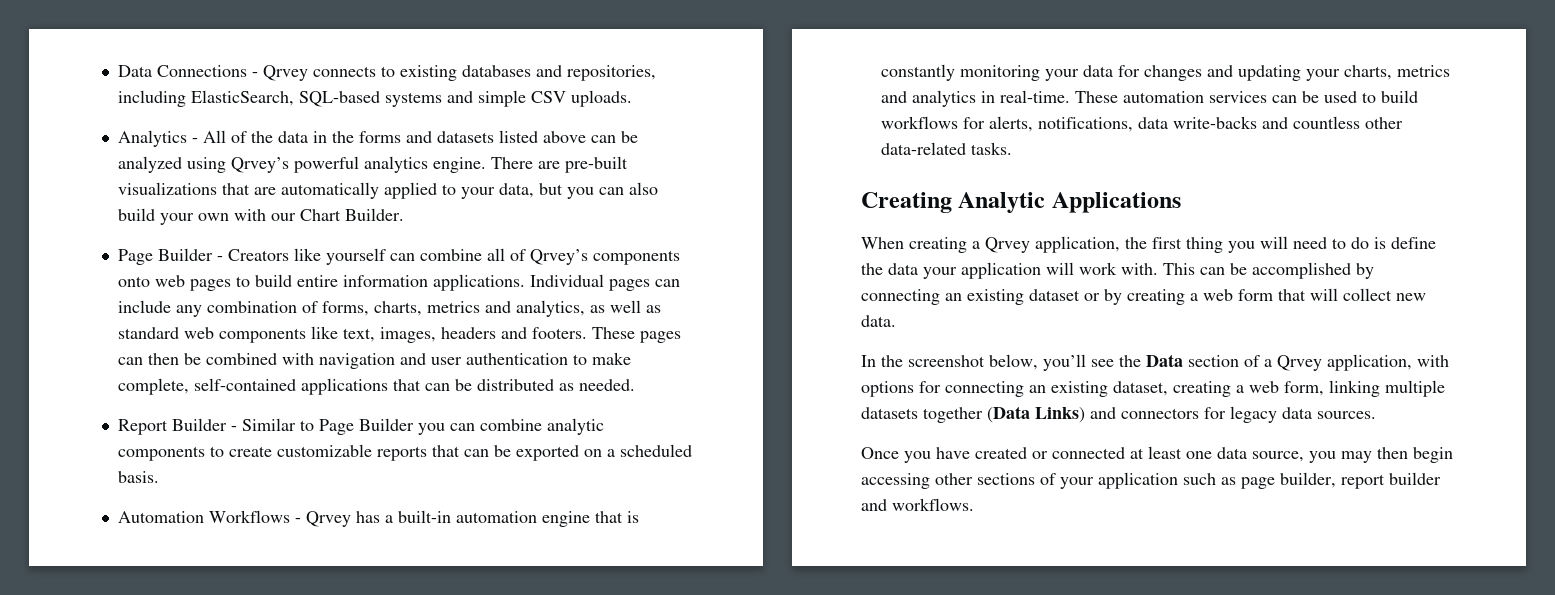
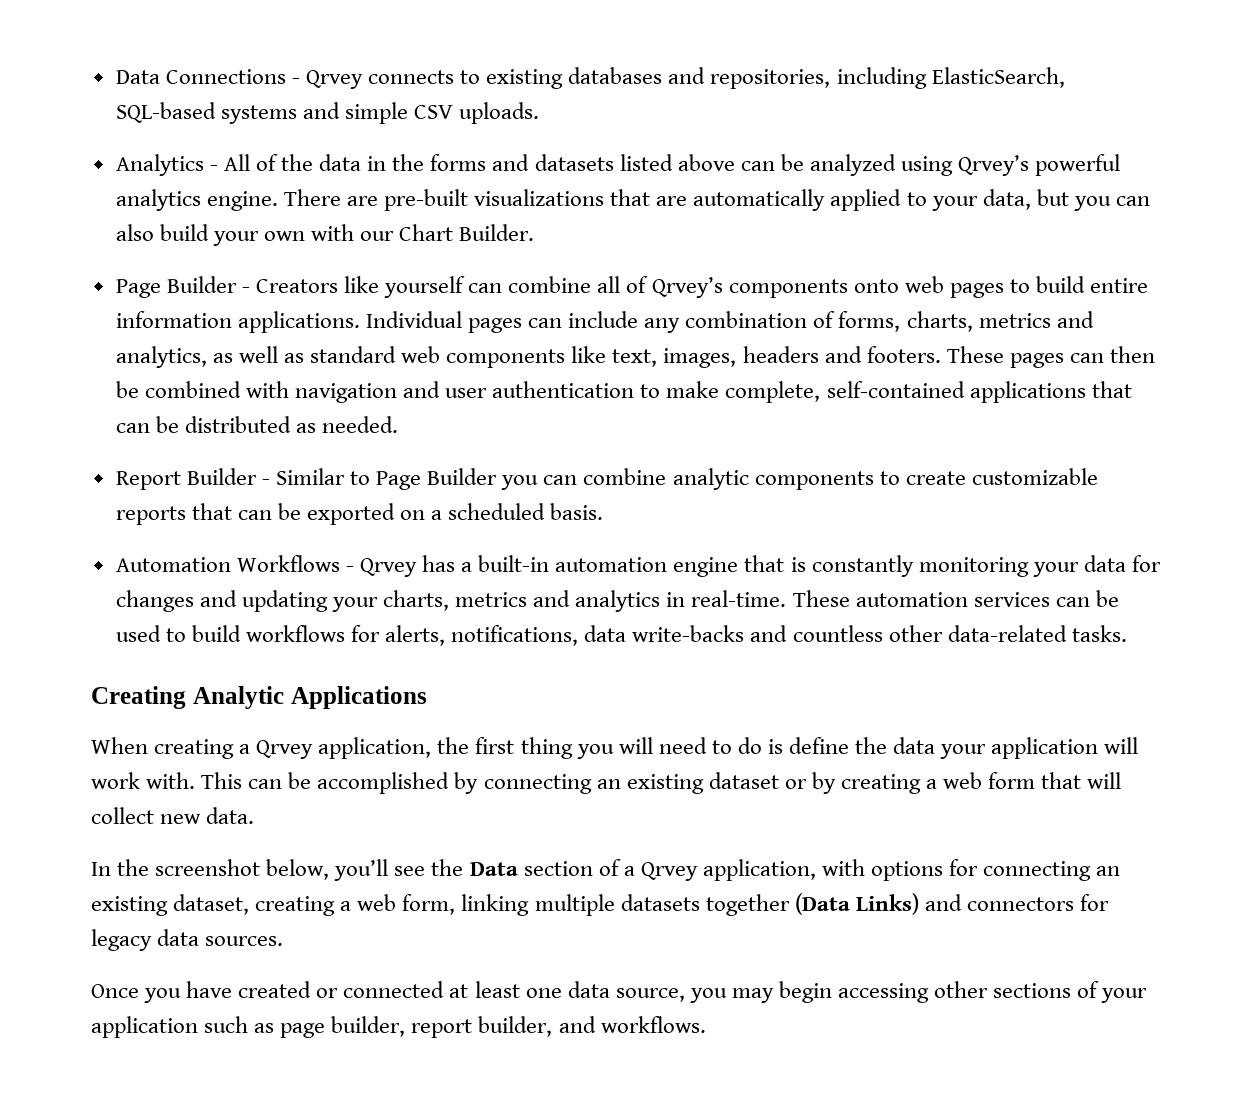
- Once you have created or connected at least one data source, you may then begin accessing other sections of your application such as page builder, report builder and workflows.
+ Once you have created or connected at least one data source, you may begin accessing other sections of your application such as page builder, report builder, and workflows.

